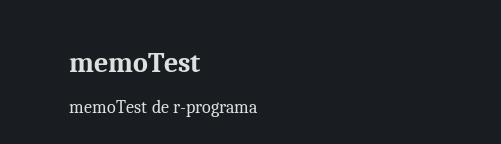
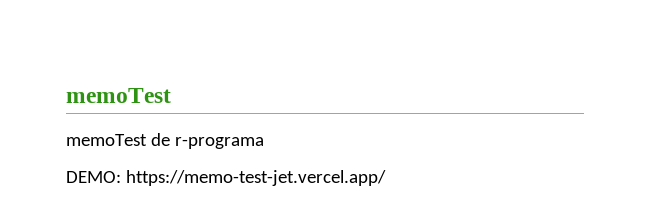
+ DEMO: https://memo-test-jet.vercel.app/

